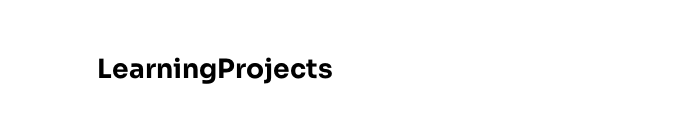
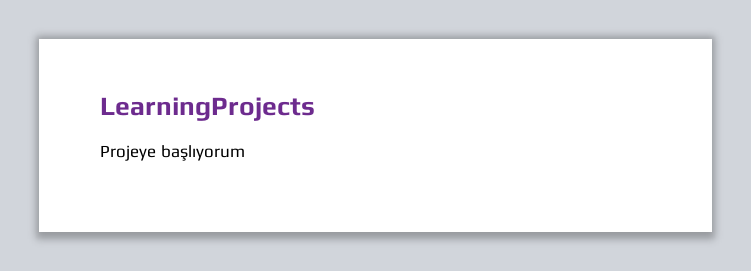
+ Projeye başlıyorum

